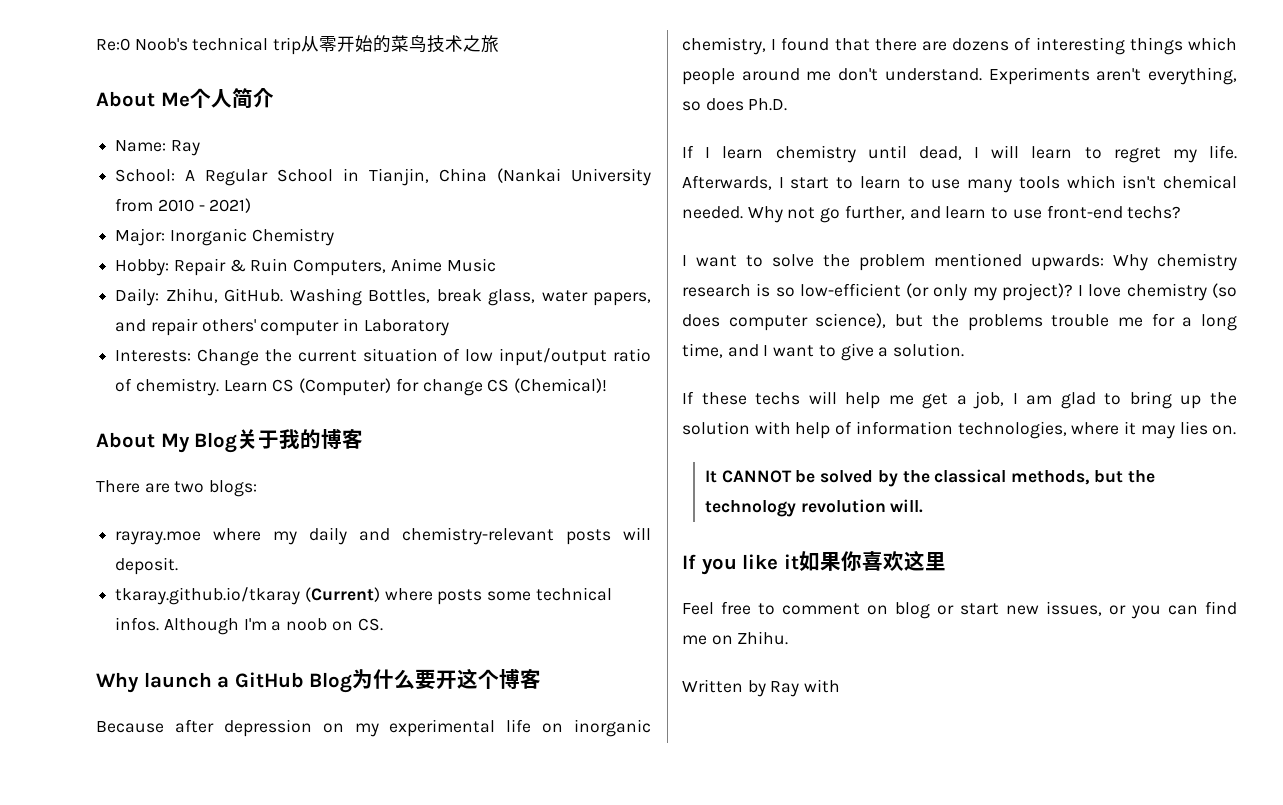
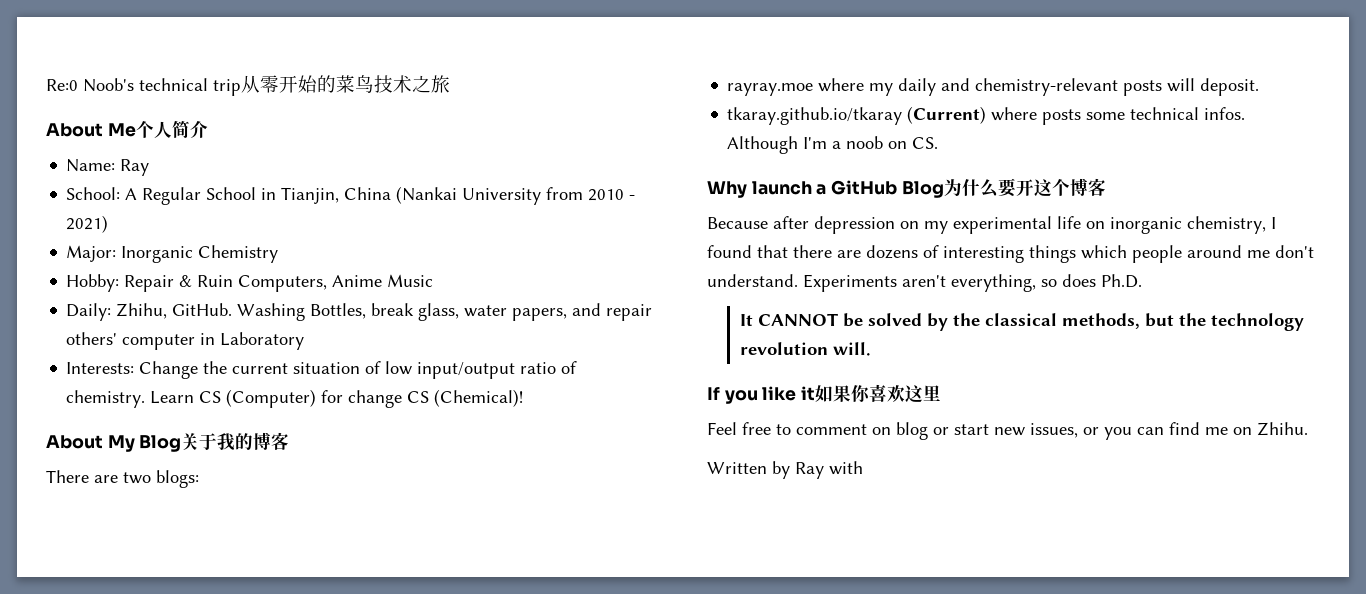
- If I learn chemistry until dead, I will learn to regret my life. Afterwards, I start to learn to use many tools which isn't chemical needed. Why not go further, and learn to use front-end techs?
- I want to solve the problem mentioned upwards: Why chemistry research is so low-efficient (or only my project)? I love chemistry (so does computer science), but the problems trouble me for a long time, and I want to give a solution.
- If these techs will help me get a job, I am glad to bring up the solution with help of information technologies, where it may lies on.

